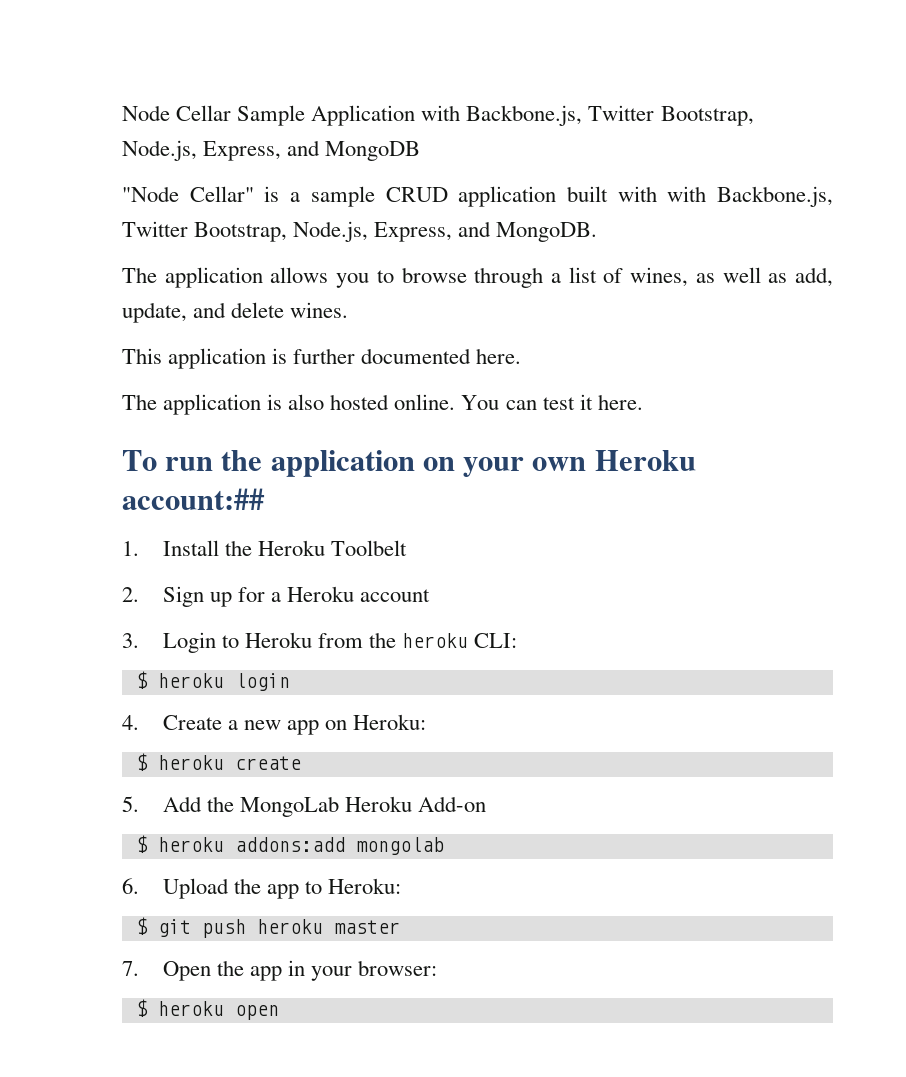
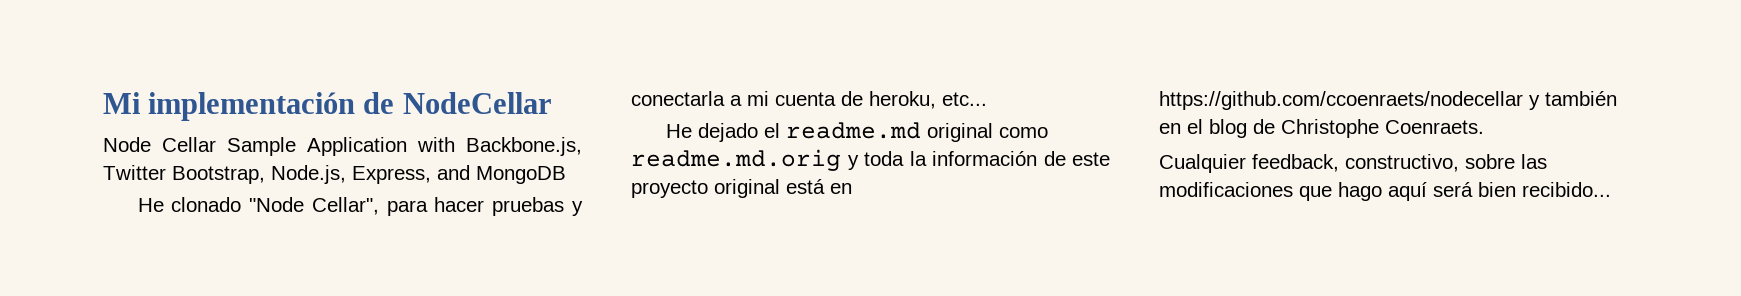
+ Mi implementación de NodeCellar
- "Node Cellar" is a sample CRUD application built with with Backbone.js, Twitter Bootstrap, Node.js, Express, and MongoDB.
- The application allows you to browse through a list of wines, as well as add, update, and delete wines.
- This application is further documented here.
- The application is also hosted online. You can test it here.
- To run the application on your own Heroku account:##
- 1. Install the Heroku Toolbelt
- 2. Sign up for a Heroku account
- 3. Login to Heroku from the heroku CLI:
- $ heroku login
- 4. Create a new app on Heroku:
- $ heroku create
- 5. Add the MongoLab Heroku Add-on
- $ heroku addons:add mongolab
- 6. Upload the app to Heroku:
- $ git push heroku master
- 7. Open the app in your browser:
- $ heroku open
+ He clonado "Node Cellar", para hacer pruebas y conectarla a mi cuenta de heroku, etc...
+ He dejado el readme.md original como readme.md.orig y toda la información de este proyecto original está en https://github.com/ccoenraets/nodecellar y también en el blog de Christophe Coenraets.
+ Cualquier feedback, constructivo, sobre las modificaciones que hago aquí será bien recibido...

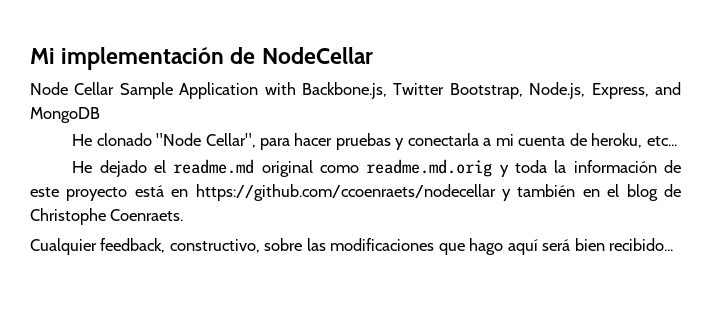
- He dejado el readme.md original como readme.md.orig y toda la información de este proyecto original está en https://github.com/ccoenraets/nodecellar y también en el blog de Christophe Coenraets.
+ He dejado el readme.md original como readme.md.orig y toda la información de este proyecto está en https://github.com/ccoenraets/nodecellar y también en el blog de Christophe Coenraets.

